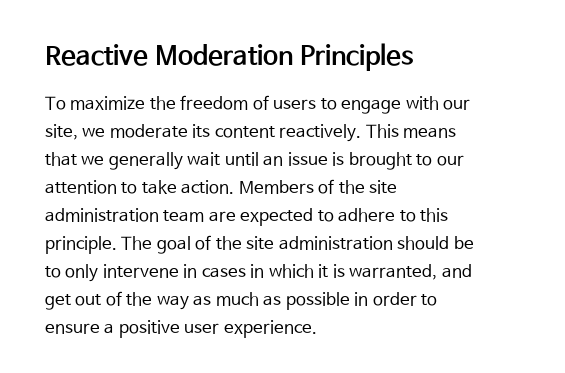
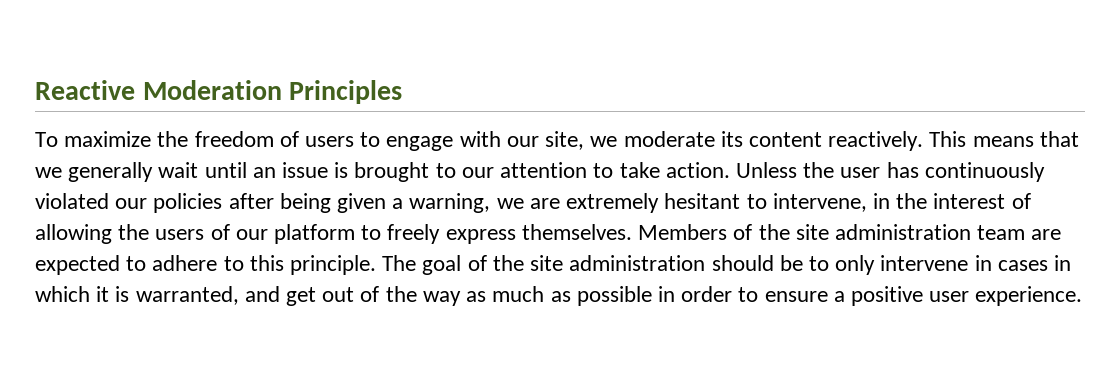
+ Unless the user has continuously violated our policies after being given a warning, we are extremely hesitant to intervene, in the interest of allowing the users of our platform to freely express themselves.

